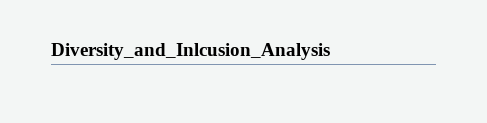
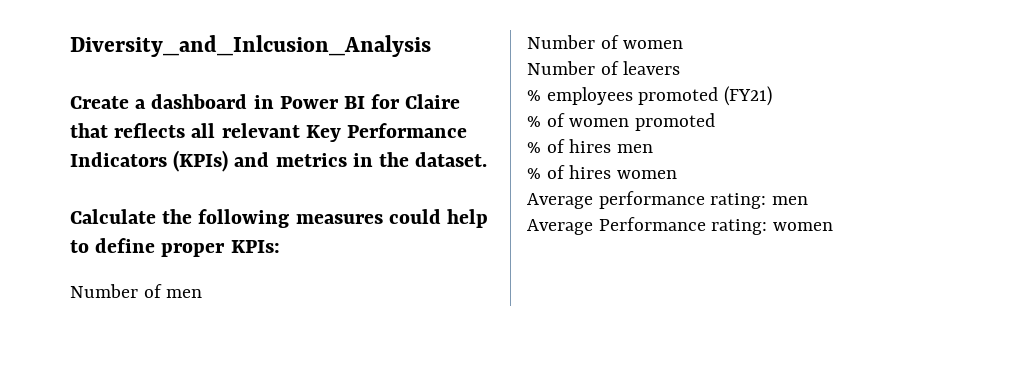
+ Create a dashboard in Power BI for Claire that reflects all relevant Key Performance Indicators (KPIs) and metrics in the dataset.
+ Calculate the following measures could help to define proper KPIs:
+ Number of men
+ Number of women
+ Number of leavers
+ % employees promoted (FY21)
+ % of women promoted
+ % of hires men
+ % of hires women
+ Average performance rating: men
+ Average Performance rating: women

